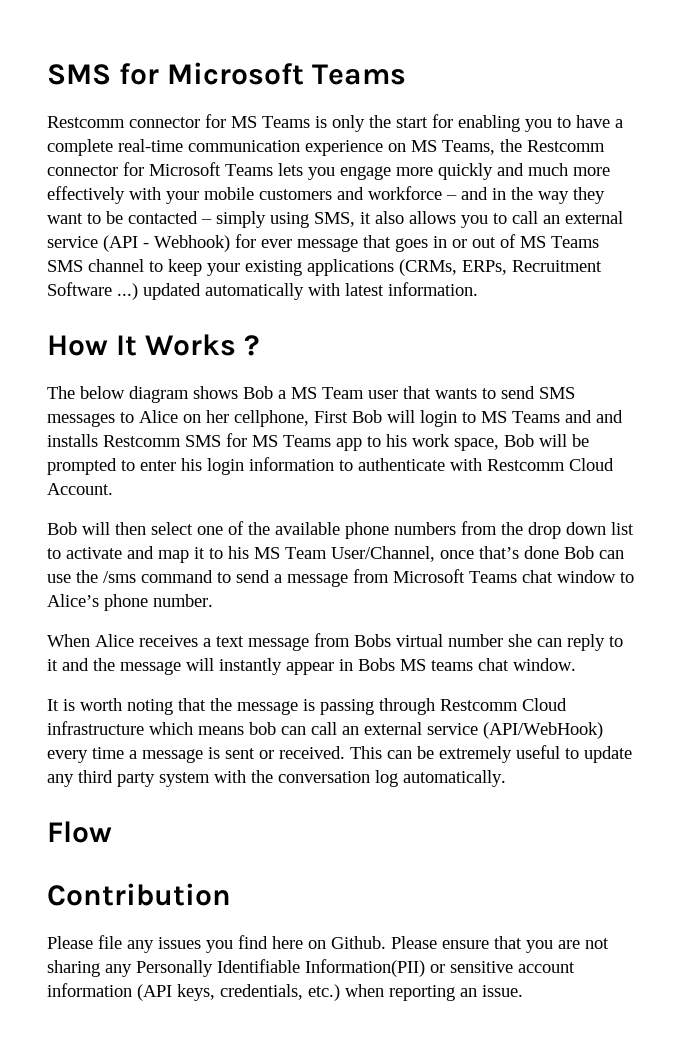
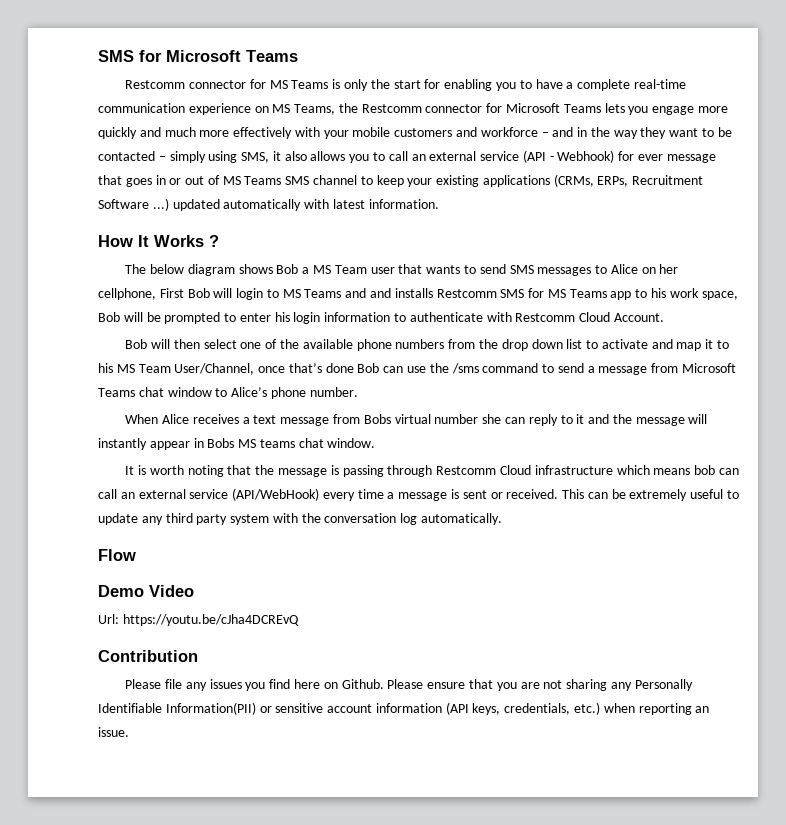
+ Demo Video
+ Url: https://youtu.be/cJha4DCREvQ

